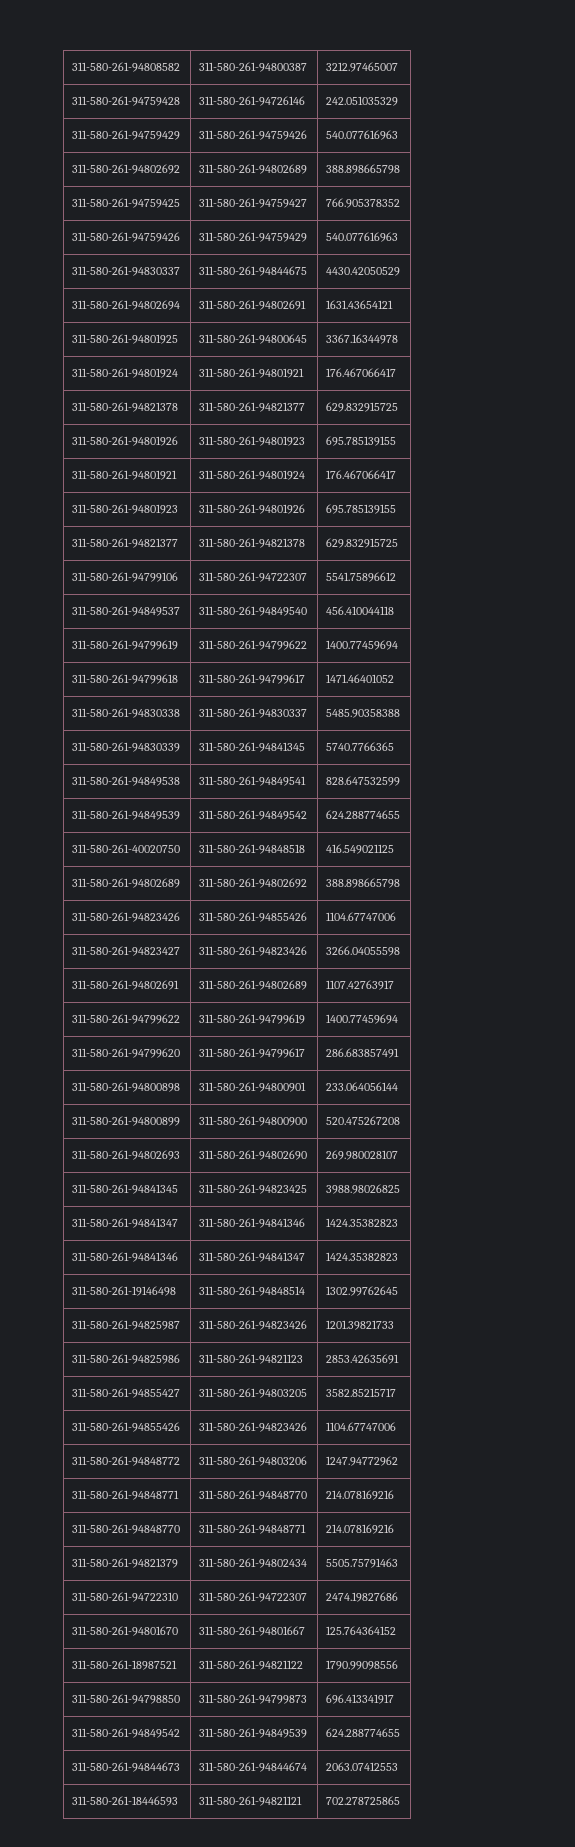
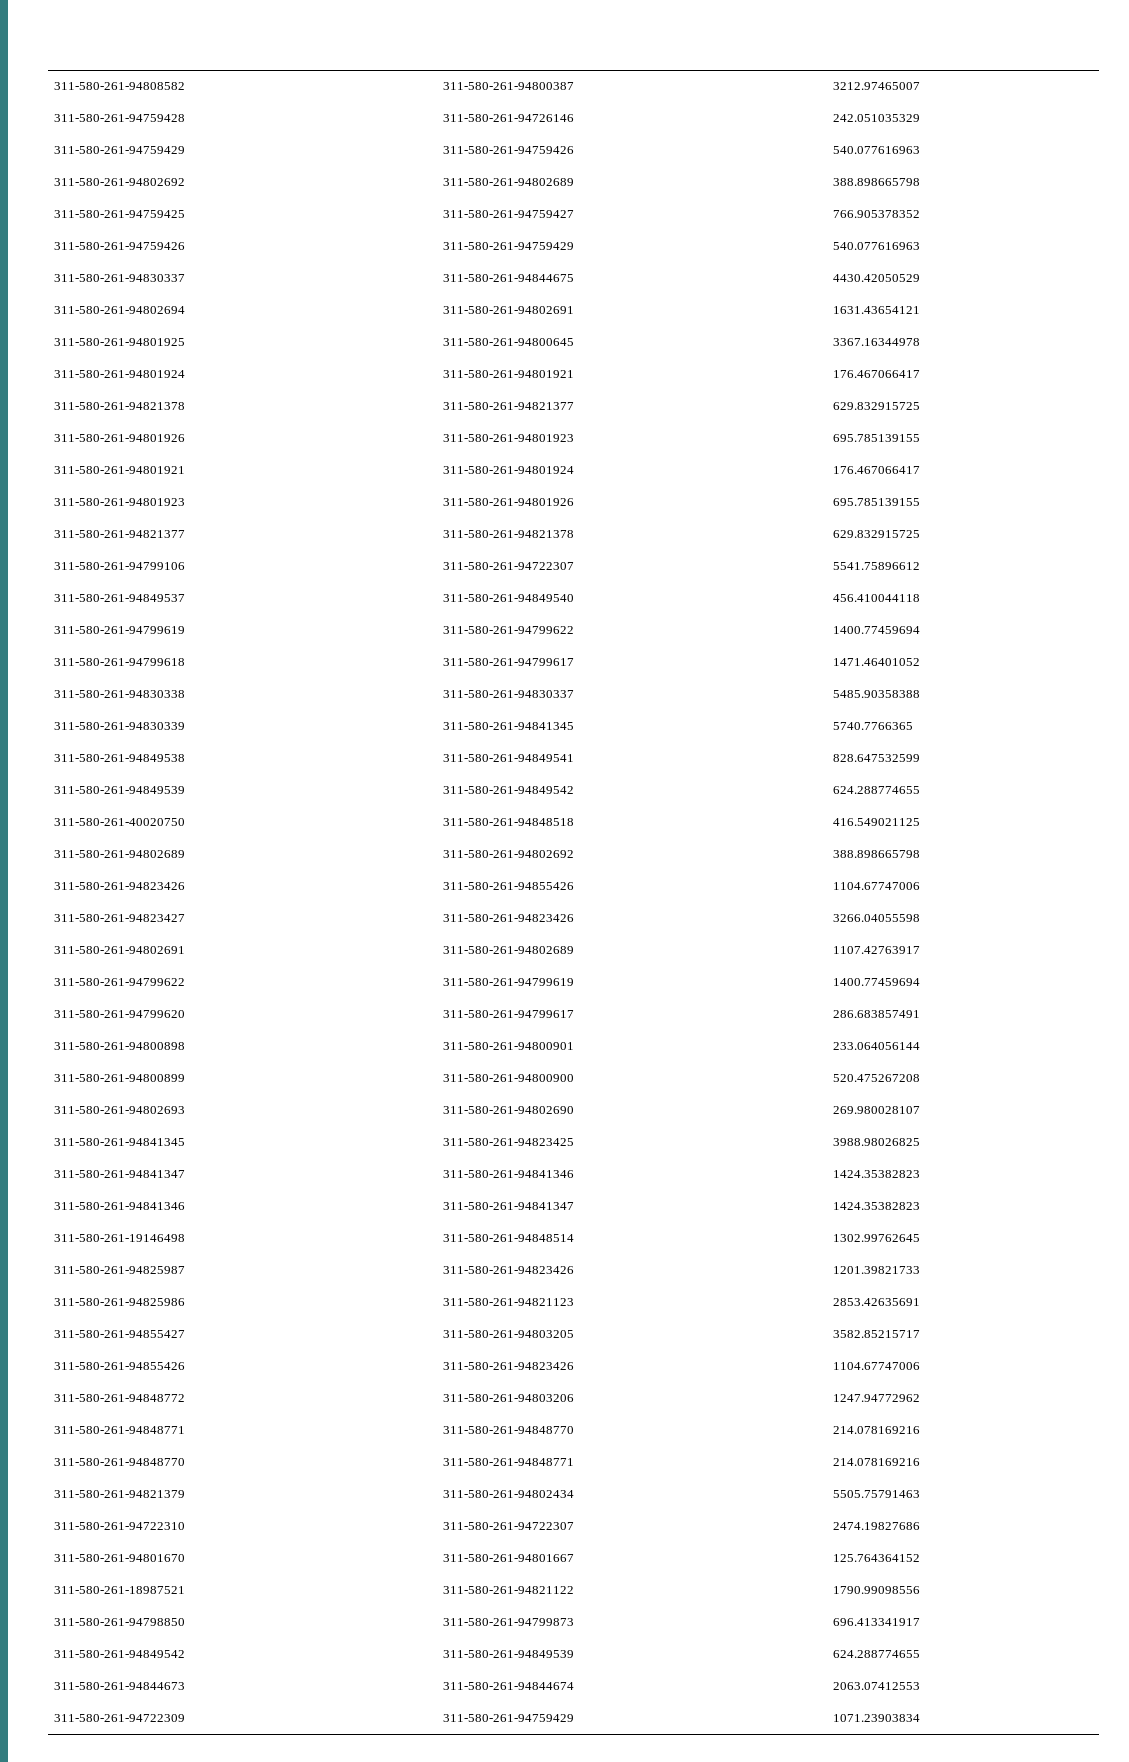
- 311-580-261-18446593 | 311-580-261-94821121 | 702.278725865
+ 311-580-261-94722309 | 311-580-261-94759429 | 1071.23903834

